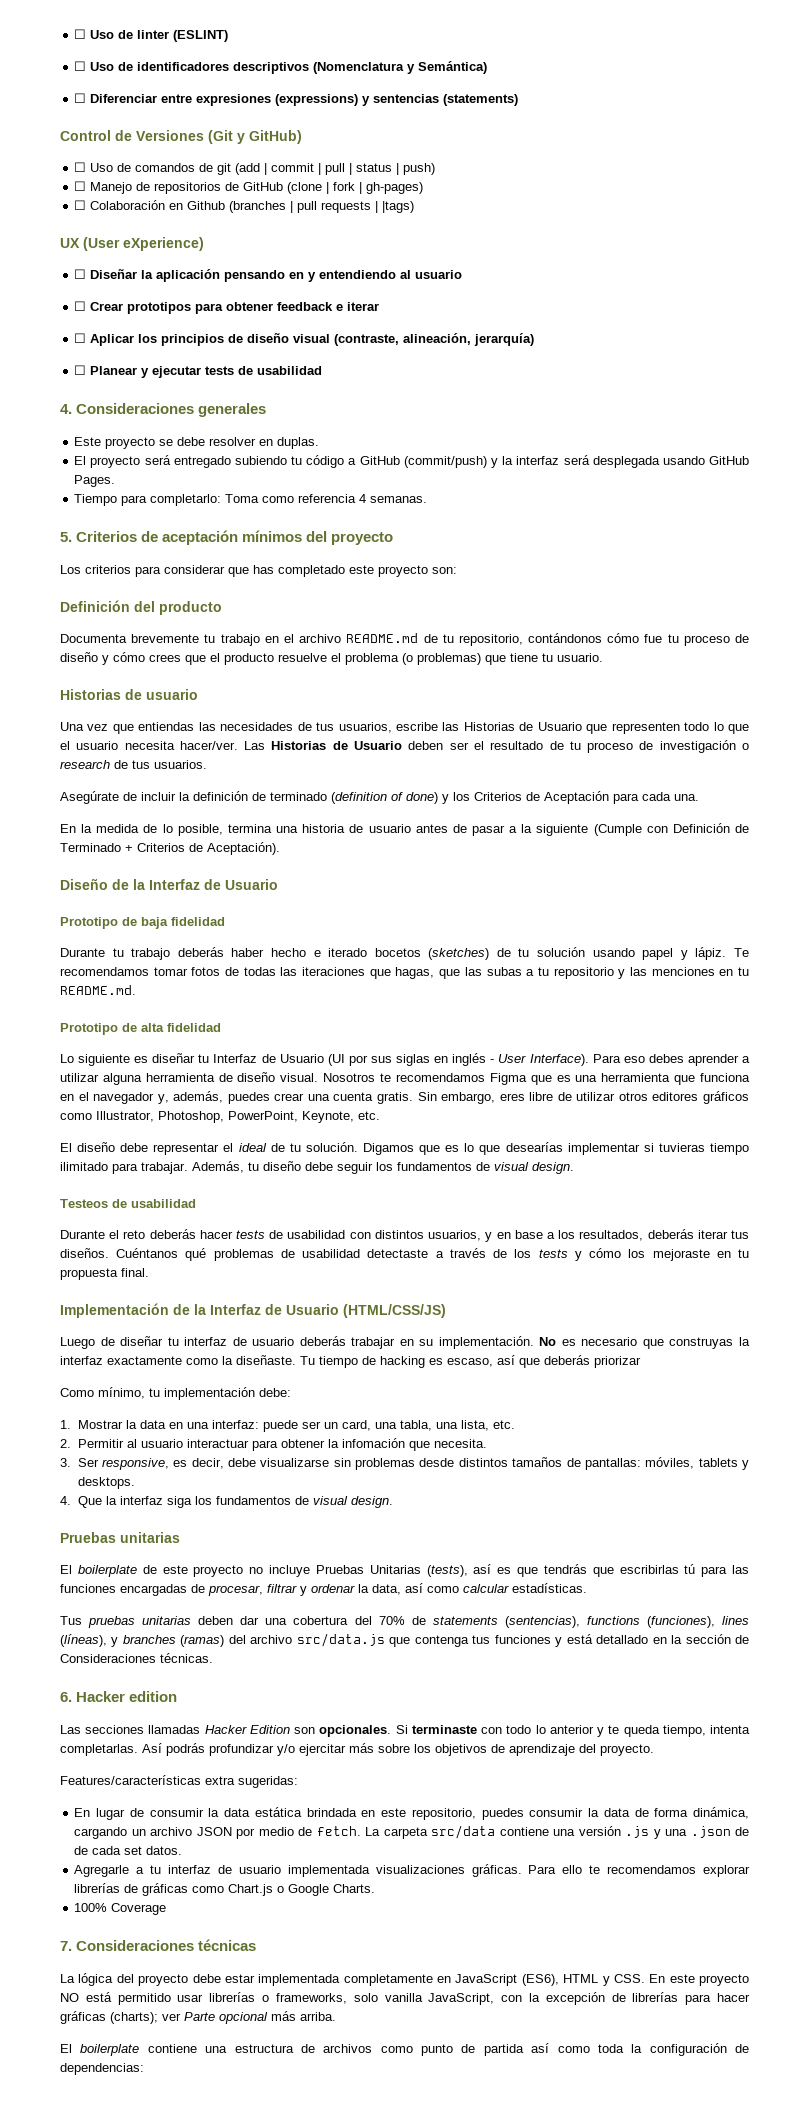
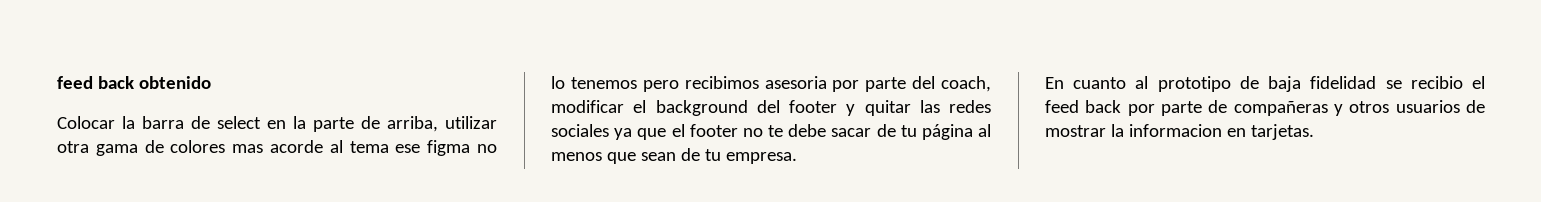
- ☐ Uso de linter (ESLINT)
- ☐ Uso de identificadores descriptivos (Nomenclatura y Semántica)
- ☐ Diferenciar entre expresiones (expressions) y sentencias (statements)
- Control de Versiones (Git y GitHub)
- ☐ Uso de comandos de git (add | commit | pull | status | push)
- ☐ Manejo de repositorios de GitHub (clone | fork | gh-pages)
- ☐ Colaboración en Github (branches | pull requests | |tags)
- UX (User eXperience)
- ☐ Diseñar la aplicación pensando en y entendiendo al usuario
- ☐ Crear prototipos para obtener feedback e iterar
- ☐ Aplicar los principios de diseño visual (contraste, alineación, jerarquía)
- ☐ Planear y ejecutar tests de usabilidad
- 4. Consideraciones generales
- Este proyecto se debe resolver en duplas.
- El proyecto será entregado subiendo tu código a GitHub (commit/push) y la interfaz será desplegada usando GitHub Pages.
- Tiempo para completarlo: Toma como referencia 4 semanas.
- 5. Criterios de aceptación mínimos del proyecto
- Los criterios para considerar que has completado este proyecto son:
- Definición del producto
- Documenta brevemente tu trabajo en el archivo README.md de tu repositorio, contándonos cómo fue tu proceso de diseño y cómo crees que el producto resuelve el problema (o problemas) que tiene tu usuario.
- Historias de usuario
- Una vez que entiendas las necesidades de tus usuarios, escribe las Historias de Usuario que representen todo lo que el usuario necesita hacer/ver. Las Historias de Usuario deben ser el resultado de tu proceso de investigación o research de tus usuarios.
- Asegúrate de incluir la definición de terminado (definition of done) y los Criterios de Aceptación para cada una.
- En la medida de lo posible, termina una historia de usuario antes de pasar a la siguiente (Cumple con Definición de Terminado + Criterios de Aceptación).
- Diseño de la Interfaz de Usuario
- Prototipo de baja fidelidad
- Durante tu trabajo deberás haber hecho e iterado bocetos (sketches) de tu solución usando papel y lápiz. Te recomendamos tomar fotos de todas las iteraciones que hagas, que las subas a tu repositorio y las menciones en tu README.md.
- Prototipo de alta fidelidad
- Lo siguiente es diseñar tu Interfaz de Usuario (UI por sus siglas en inglés - User Interface). Para eso debes aprender a utilizar alguna herramienta de diseño visual. Nosotros te recomendamos Figma que es una herramienta que funciona en el navegador y, además, puedes crear una cuenta gratis. Sin embargo, eres libre de utilizar otros editores gráficos como Illustrator, Photoshop, PowerPoint, Keynote, etc.
- El diseño debe representar el ideal de tu solución. Digamos que es lo que desearías implementar si tuvieras tiempo ilimitado para trabajar. Además, tu diseño debe seguir los fundamentos de visual design.
- Testeos de usabilidad
- Durante el reto deberás hacer tests de usabilidad con distintos usuarios, y en base a los resultados, deberás iterar tus diseños. Cuéntanos qué problemas de usabilidad detectaste a través de los tests y cómo los mejoraste en tu propuesta final.
- Implementación de la Interfaz de Usuario (HTML/CSS/JS)
- Luego de diseñar tu interfaz de usuario deberás trabajar en su implementación. No es necesario que construyas la interfaz exactamente como la diseñaste. Tu tiempo de hacking es escaso, así que deberás priorizar
- Como mínimo, tu implementación debe:
- 1. Mostrar la data en una interfaz: puede ser un card, una tabla, una lista, etc.
- 2. Permitir al usuario interactuar para obtener la infomación que necesita.
- 3. Ser responsive, es decir, debe visualizarse sin problemas desde distintos tamaños de pantallas: móviles, tablets y desktops.
- 4. Que la interfaz siga los fundamentos de visual design.
- Pruebas unitarias
- El boilerplate de este proyecto no incluye Pruebas Unitarias (tests), así es que tendrás que escribirlas tú para las funciones encargadas de procesar, filtrar y ordenar la data, así como calcular estadísticas.
- Tus pruebas unitarias deben dar una cobertura del 70% de statements (sentencias), functions (funciones), lines (líneas), y branches (ramas) del archivo src/data.js que contenga tus funciones y está detallado en la sección de Consideraciones técnicas.
- 6. Hacker edition
- Las secciones llamadas Hacker Edition son opcionales. Si terminaste con todo lo anterior y te queda tiempo, intenta completarlas. Así podrás profundizar y/o ejercitar más sobre los objetivos de aprendizaje del proyecto.
- Features/características extra sugeridas:
- En lugar de consumir la data estática brindada en este repositorio, puedes consumir la data de forma dinámica, cargando un archivo JSON por medio de fetch. La carpeta src/data contiene una versión .js y una .json de de cada set datos.
- Agregarle a tu interfaz de usuario implementada visualizaciones gráficas. Para ello te recomendamos explorar librerías de gráficas como Chart.js o Google Charts.
- 100% Coverage
- 7. Consideraciones técnicas
- La lógica del proyecto debe estar implementada completamente en JavaScript (ES6), HTML y CSS. En este proyecto NO está permitido usar librerías o frameworks, solo vanilla JavaScript, con la excepción de librerías para hacer gráficas (charts); ver Parte opcional más arriba.
- El boilerplate contiene una estructura de archivos como punto de partida así como toda la configuración de dependencias:
+ feed back obtenido
+ Colocar la barra de select en la parte de arriba, utilizar otra gama de colores mas acorde al tema ese figma no lo tenemos pero recibimos asesoria por parte del coach, modificar el background del footer y quitar las redes sociales ya que el footer no te debe sacar de tu página al menos que sean de tu empresa.
+ En cuanto al prototipo de baja fidelidad se recibio el feed back por parte de compañeras y otros usuarios de mostrar la informacion en tarjetas.

